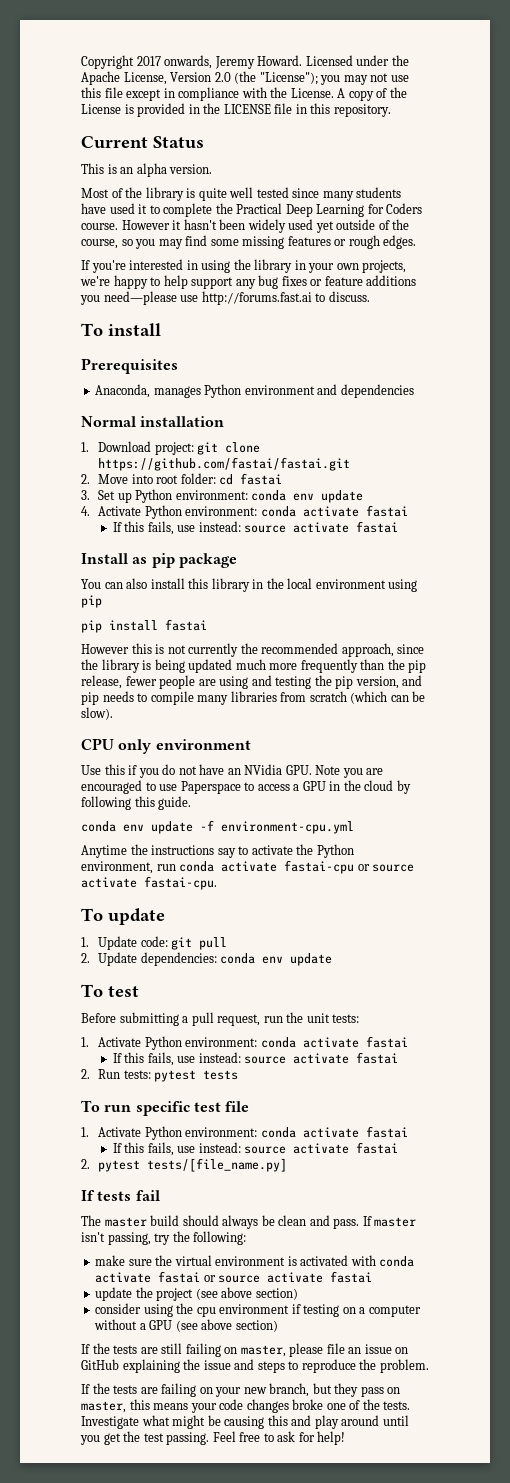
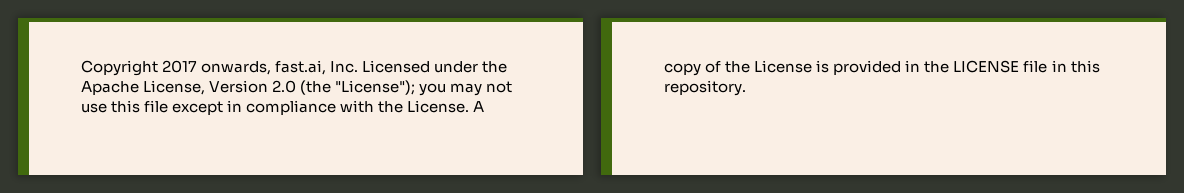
- Copyright 2017 onwards, Jeremy Howard. Licensed under the Apache License, Version 2.0 (the "License"); you may not use this file except in compliance with the License.
+ Copyright 2017 onwards, fast.ai, Inc. Licensed under the Apache License, Version 2.0 (the "License"); you may not use this file except in compliance with the License.
- Current Status
- This is an alpha version.
- Most of the library is quite well tested since many students have used it to complete the Practical Deep Learning for Coders course. However it hasn't been widely used yet outside of the course, so you may find some missing features or rough edges.
- If you're interested in using the library in your own projects, we're happy to help support any bug fixes or feature additions you need—please use http://forums.fast.ai to discuss.
- To install
- Prerequisites
- Anaconda, manages Python environment and dependencies
- Normal installation
- 1. Download project: git clone https://github.com/fastai/fastai.git
- 2. Move into root folder: cd fastai
- 3. Set up Python environment: conda env update
- 4. Activate Python environment: conda activate fastai
- If this fails, use instead: source activate fastai
- Install as pip package
- You can also install this library in the local environment using pip
- pip install fastai
- However this is not currently the recommended approach, since the library is being updated much more frequently than the pip release, fewer people are using and testing the pip version, and pip needs to compile many libraries from scratch (which can be slow).
- CPU only environment
- Use this if you do not have an NVidia GPU. Note you are encouraged to use Paperspace to access a GPU in the cloud by following this guide.
- conda env update -f environment-cpu.yml
- Anytime the instructions say to activate the Python environment, run conda activate fastai-cpu or source activate fastai-cpu.
- To update
- 1. Update code: git pull
- 2. Update dependencies: conda env update
- To test
- Before submitting a pull request, run the unit tests:
- 1. Activate Python environment: conda activate fastai
- If this fails, use instead: source activate fastai
- 2. Run tests: pytest tests
- To run specific test file
- 1. Activate Python environment: conda activate fastai
- If this fails, use instead: source activate fastai
- 2. pytest tests/[file_name.py]
- If tests fail
- The master build should always be clean and pass. If master isn't passing, try the following:
- make sure the virtual environment is activated with conda activate fastai or source activate fastai
- update the project (see above section)
- consider using the cpu environment if testing on a computer without a GPU (see above section)
- If the tests are still failing on master, please file an issue on GitHub explaining the issue and steps to reproduce the problem.
- If the tests are failing on your new branch, but they pass on master, this means your code changes broke one of the tests. Investigate what might be causing this and play around until you get the test passing. Feel free to ask for help!

